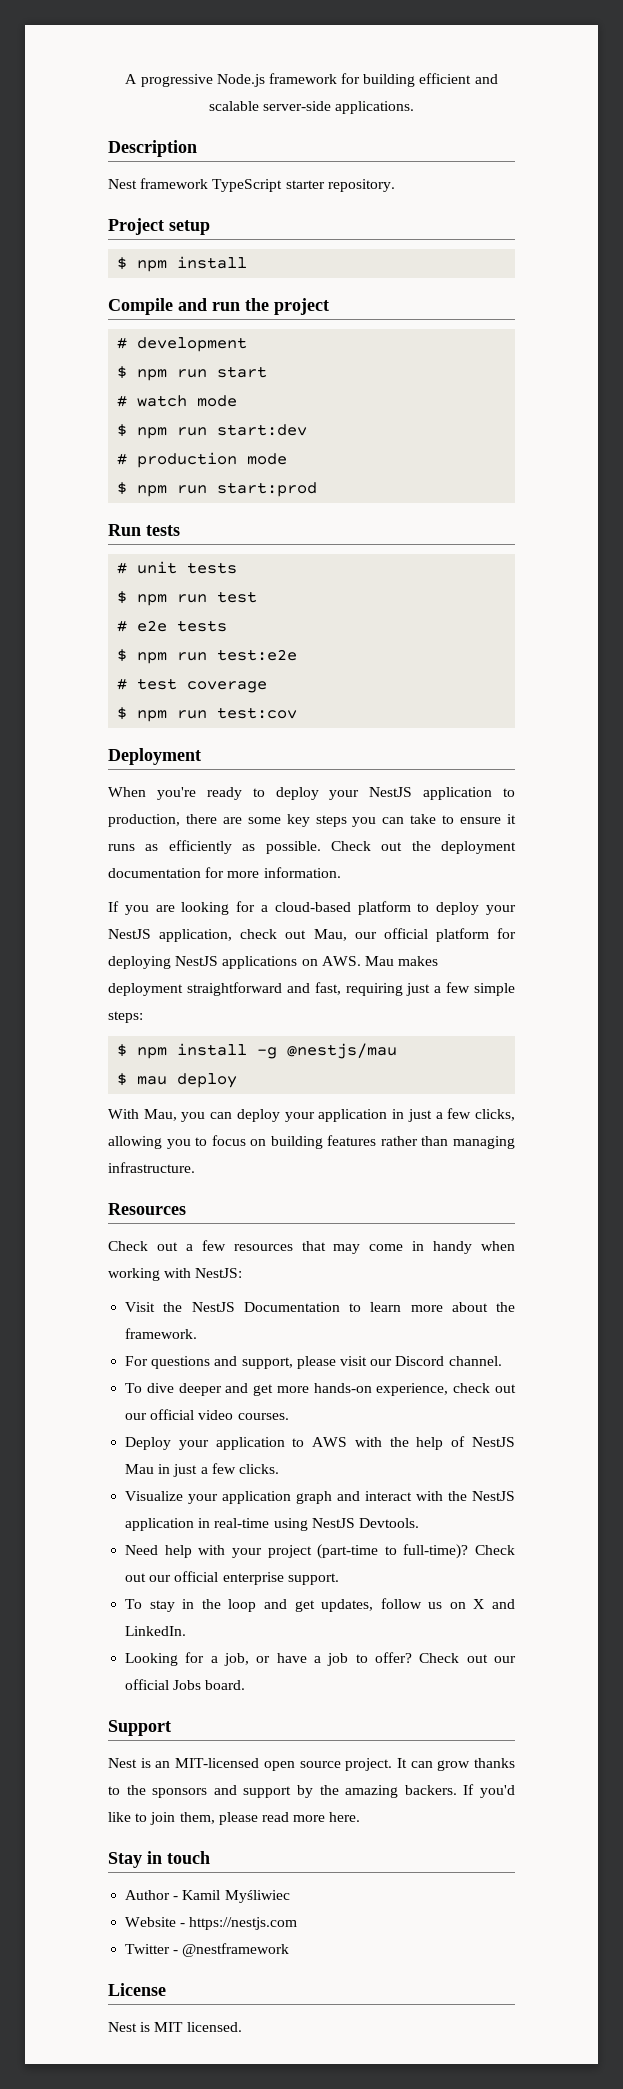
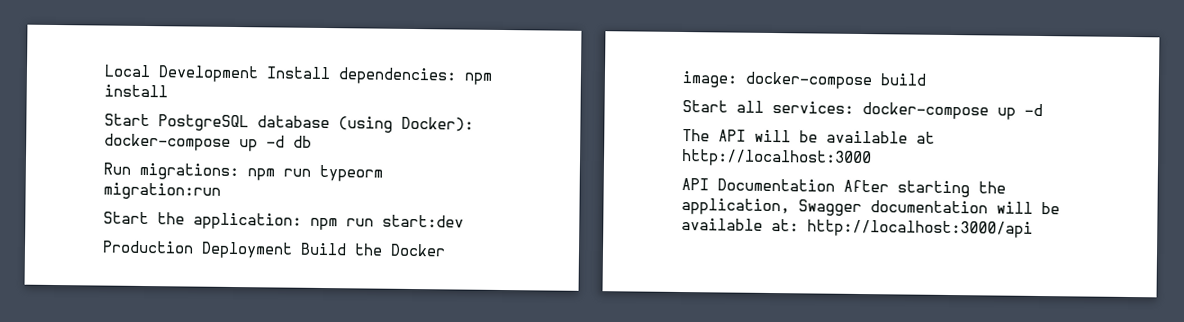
- A progressive Node.js framework for building efficient and scalable server-side applications.
- Description
- Nest framework TypeScript starter repository.
- Project setup
- $ npm install
- Compile and run the project
- # development
- $ npm run start
- # watch mode
- $ npm run start:dev
- # production mode
- $ npm run start:prod
- Run tests
- # unit tests
- $ npm run test
- # e2e tests
- $ npm run test:e2e
- # test coverage
- $ npm run test:cov
- Deployment
- When you're ready to deploy your NestJS application to production, there are some key steps you can take to ensure it runs as efficiently as possible. Check out the deployment documentation for more information.
- If you are looking for a cloud-based platform to deploy your NestJS application, check out Mau, our official platform for deploying NestJS applications on AWS. Mau makes deployment straightforward and fast, requiring just a few simple steps:
- $ npm install -g @nestjs/mau
- $ mau deploy
- With Mau, you can deploy your application in just a few clicks, allowing you to focus on building features rather than managing infrastructure.
- Resources
- Check out a few resources that may come in handy when working with NestJS:
- Visit the NestJS Documentation to learn more about the framework.
- For questions and support, please visit our Discord channel.
- To dive deeper and get more hands-on experience, check out our official video courses.
- Deploy your application to AWS with the help of NestJS Mau in just a few clicks.
- Visualize your application graph and interact with the NestJS application in real-time using NestJS Devtools.
- Need help with your project (part-time to full-time)? Check out our official enterprise support.
- To stay in the loop and get updates, follow us on X and LinkedIn.
- Looking for a job, or have a job to offer? Check out our official Jobs board.
- Support
- Nest is an MIT-licensed open source project. It can grow thanks to the sponsors and support by the amazing backers. If you'd like to join them, please read more here.
- Stay in touch
- Author - Kamil Myśliwiec
- Website - https://nestjs.com
- Twitter - @nestframework
- License
- Nest is MIT licensed.
+ Local Development Install dependencies: npm install
+ Start PostgreSQL database (using Docker): docker-compose up -d db
+ Run migrations: npm run typeorm migration:run
+ Start the application: npm run start:dev
+ Production Deployment Build the Docker image: docker-compose build
+ Start all services: docker-compose up -d
+ The API will be available at http://localhost:3000
+ API Documentation After starting the application, Swagger documentation will be available at: http://localhost:3000/api

